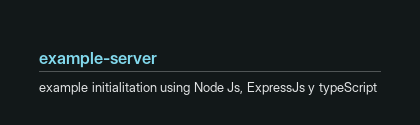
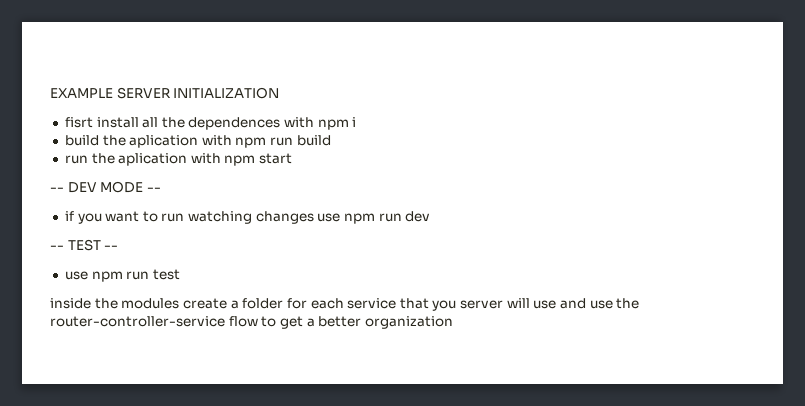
- example-server
- example initialitation using Node Js, ExpressJs y typeScript
+ EXAMPLE SERVER INITIALIZATION
+ fisrt install all the dependences with npm i
+ build the aplication with npm run build
+ run the aplication with npm start
+ -- DEV MODE --
+ if you want to run watching changes use npm run dev
+ -- TEST --
+ use npm run test
+ inside the modules create a folder for each service that you server will use and use the router-controller-service flow to get a better organization

